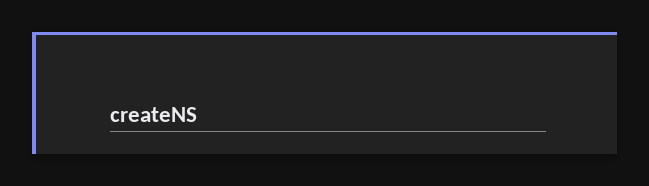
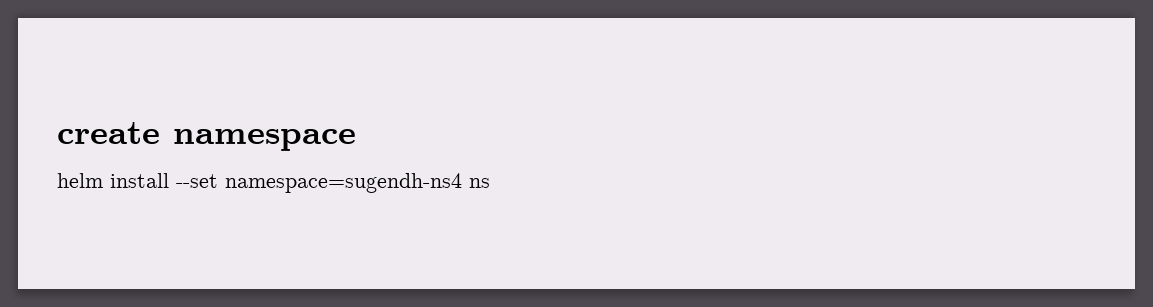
- createNS
+ create namespace
+ helm install --set namespace=sugendh-ns4 ns

